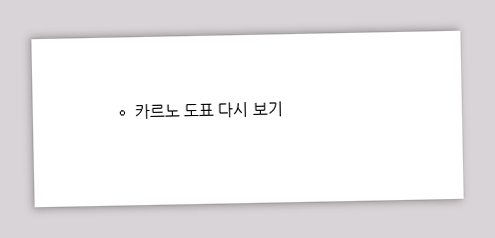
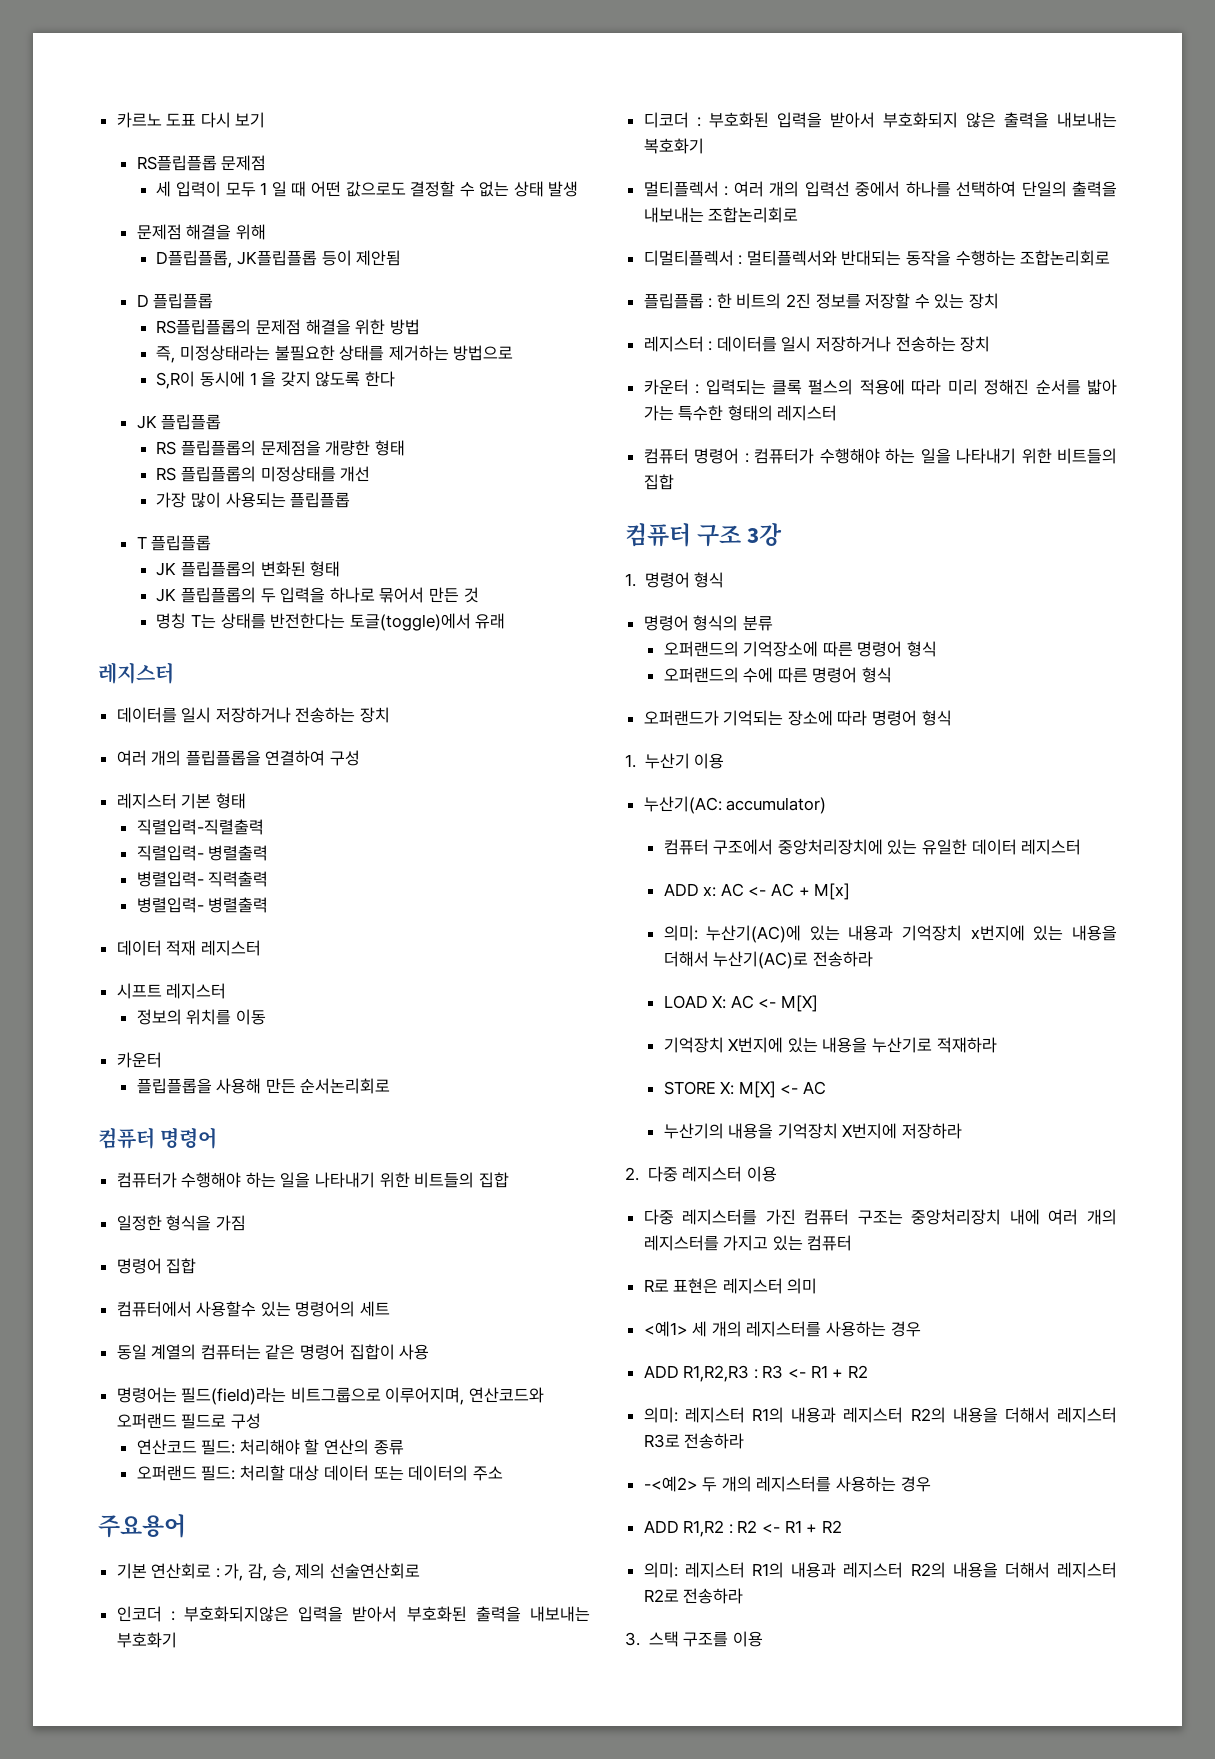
+ RS플립플롭 문제점
+ 세 입력이 모두 1 일 때 어떤 값으로도 결정할 수 없는 상태 발생
+ 문제점 해결을 위해
+ D플립플롭, JK플립플롭 등이 제안됨
+ D 플립플롭
+ RS플립플롭의 문제점 해결을 위한 방법
+ 즉, 미정상태라는 불필요한 상태를 제거하는 방법으로
+ S,R이 동시에 1 을 갖지 않도록 한다
+ JK 플립플롭
+ RS 플립플롭의 문제점을 개량한 형태
+ RS 플립플롭의 미정상태를 개선
+ 가장 많이 사용되는 플립플롭
+ T 플립플롭
+ JK 플립플롭의 변화된 형태
+ JK 플립플롭의 두 입력을 하나로 묶어서 만든 것
+ 명칭 T는 상태를 반전한다는 토글(toggle)에서 유래
+ 레지스터
+ 데이터를 일시 저장하거나 전송하는 장치
+ 여러 개의 플립플롭을 연결하여 구성
+ 레지스터 기본 형태
+ 직렬입력-직렬출력
+ 직렬입력- 병렬출력
+ 병렬입력- 직력출력
+ 병렬입력- 병렬출력
+ 데이터 적재 레지스터
+ 시프트 레지스터
+ 정보의 위치를 이동
+ 카운터
+ 플립플롭을 사용해 만든 순서논리회로
+ 컴퓨터 명령어
+ 컴퓨터가 수행해야 하는 일을 나타내기 위한 비트들의 집합
+ 일정한 형식을 가짐
+ 명령어 집합
+ 컴퓨터에서 사용할수 있는 명령어의 세트
+ 동일 계열의 컴퓨터는 같은 명령어 집합이 사용
+ 명령어는 필드(field)라는 비트그룹으로 이루어지며, 연산코드와 오퍼랜드 필드로 구성
+ 연산코드 필드: 처리해야 할 연산의 종류
+ 오퍼랜드 필드: 처리할 대상 데이터 또는 데이터의 주소
+ 주요용어
+ 기본 연산회로 : 가, 감, 승, 제의 선술연산회로
+ 인코더 : 부호화되지않은 입력을 받아서 부호화된 출력을 내보내는 부호화기
+ 디코더 : 부호화된 입력을 받아서 부호화되지 않은 출력을 내보내는 복호화기
+ 멀티플렉서 : 여러 개의 입력선 중에서 하나를 선택하여 단일의 출력을 내보내는 조합논리회로
+ 디멀티플렉서 : 멀티플렉서와 반대되는 동작을 수행하는 조합논리회로
+ 플립플롭 : 한 비트의 2진 정보를 저장할 수 있는 장치
+ 레지스터 : 데이터를 일시 저장하거나 전송하는 장치
+ 카운터 : 입력되는 클록 펄스의 적용에 따라 미리 정해진 순서를 밟아 가는 특수한 형태의 레지스터
+ 컴퓨터 명령어 : 컴퓨터가 수행해야 하는 일을 나타내기 위한 비트들의 집합
+ 컴퓨터 구조 3강
+ 1. 명령어 형식
+ 명령어 형식의 분류
+ 오퍼랜드의 기억장소에 따른 명령어 형식
+ 오퍼랜드의 수에 따른 명령어 형식
+ 오퍼랜드가 기억되는 장소에 따라 명령어 형식
+ 1. 누산기 이용
+ 누산기(AC: accumulator)
+ 컴퓨터 구조에서 중앙처리장치에 있는 유일한 데이터 레지스터
+ ADD x: AC <- AC + M[x]
+ 의미: 누산기(AC)에 있는 내용과 기억장치 x번지에 있는 내용을 더해서 누산기(AC)로 전송하라
+ LOAD X: AC <- M[X]
+ 기억장치 X번지에 있는 내용을 누산기로 적재하라
+ STORE X: M[X] <- AC
+ 누산기의 내용을 기억장치 X번지에 저장하라
+ 2. 다중 레지스터 이용
+ 다중 레지스터를 가진 컴퓨터 구조는 중앙처리장치 내에 여러 개의 레지스터를 가지고 있는 컴퓨터
+ R로 표현은 레지스터 의미
+ <예1> 세 개의 레지스터를 사용하는 경우
+ ADD R1,R2,R3 : R3 <- R1 + R2
+ 의미: 레지스터 R1의 내용과 레지스터 R2의 내용을 더해서 레지스터 R3로 전송하라
+ -<예2> 두 개의 레지스터를 사용하는 경우
+ ADD R1,R2 : R2 <- R1 + R2
+ 의미: 레지스터 R1의 내용과 레지스터 R2의 내용을 더해서 레지스터 R2로 전송하라
+ 3. 스택 구조를 이용

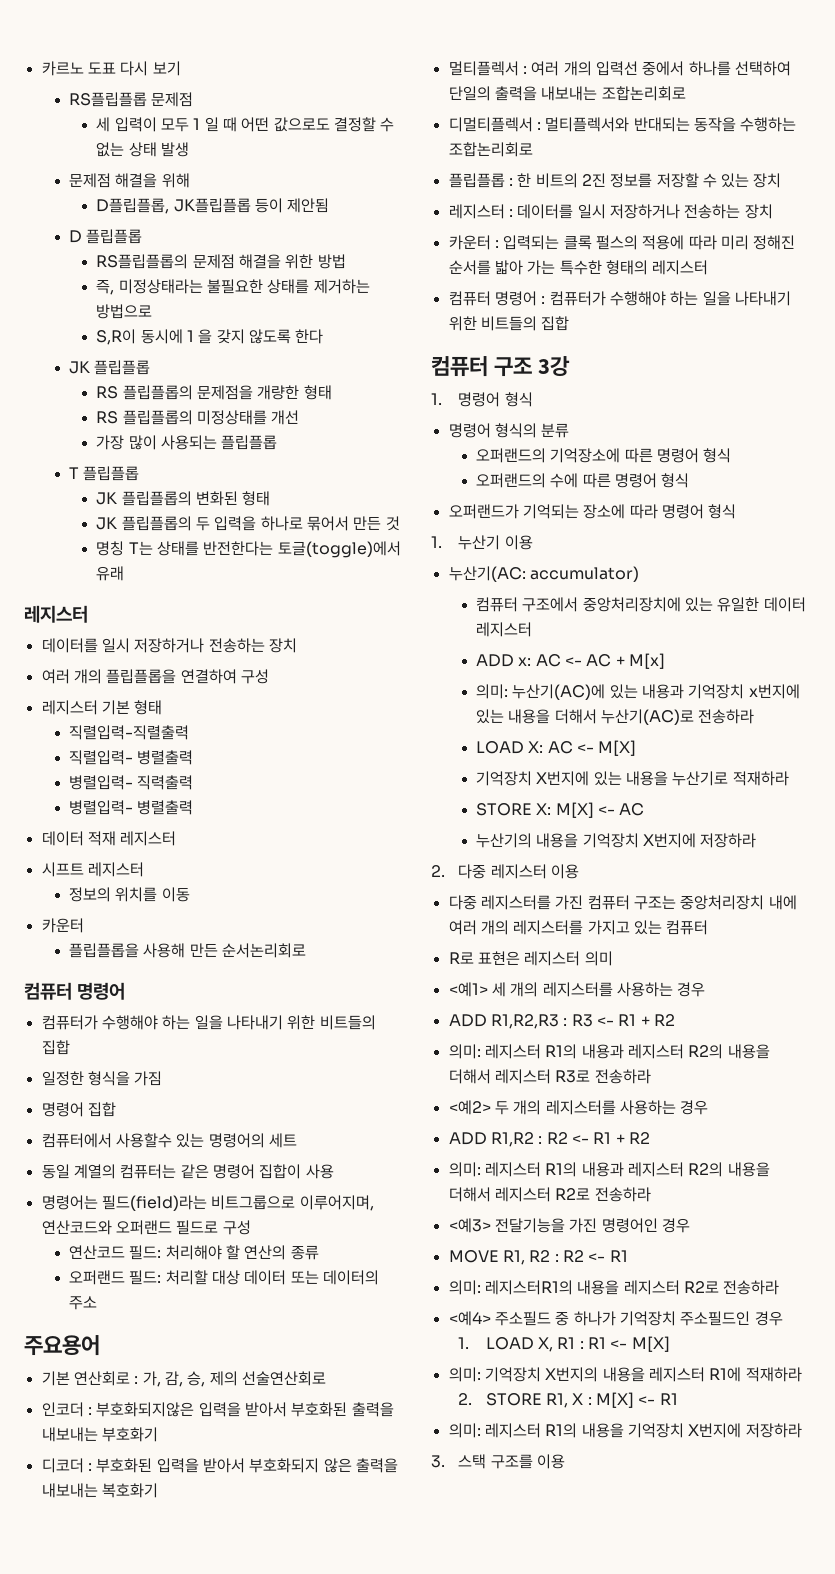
- -<예2> 두 개의 레지스터를 사용하는 경우
+ <예2> 두 개의 레지스터를 사용하는 경우
+ <예3> 전달기능을 가진 명령어인 경우
+ MOVE R1, R2 : R2 <- R1
+ 의미: 레지스터R1의 내용을 레지스터 R2로 전송하라
+ <예4> 주소필드 중 하나가 기억장치 주소필드인 경우
+ 1. LOAD X, R1 : R1 <- M[X]
+ 의미: 기억장치 X번지의 내용을 레지스터 R1에 적재하라
+ 2. STORE R1, X : M[X] <- R1
+ 의미: 레지스터 R1의 내용을 기억장치 X번지에 저장하라

